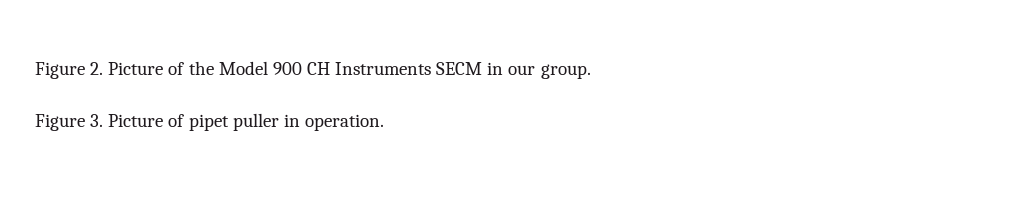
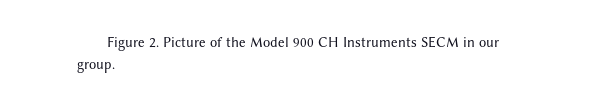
- Figure 3. Picture of pipet puller in operation.

